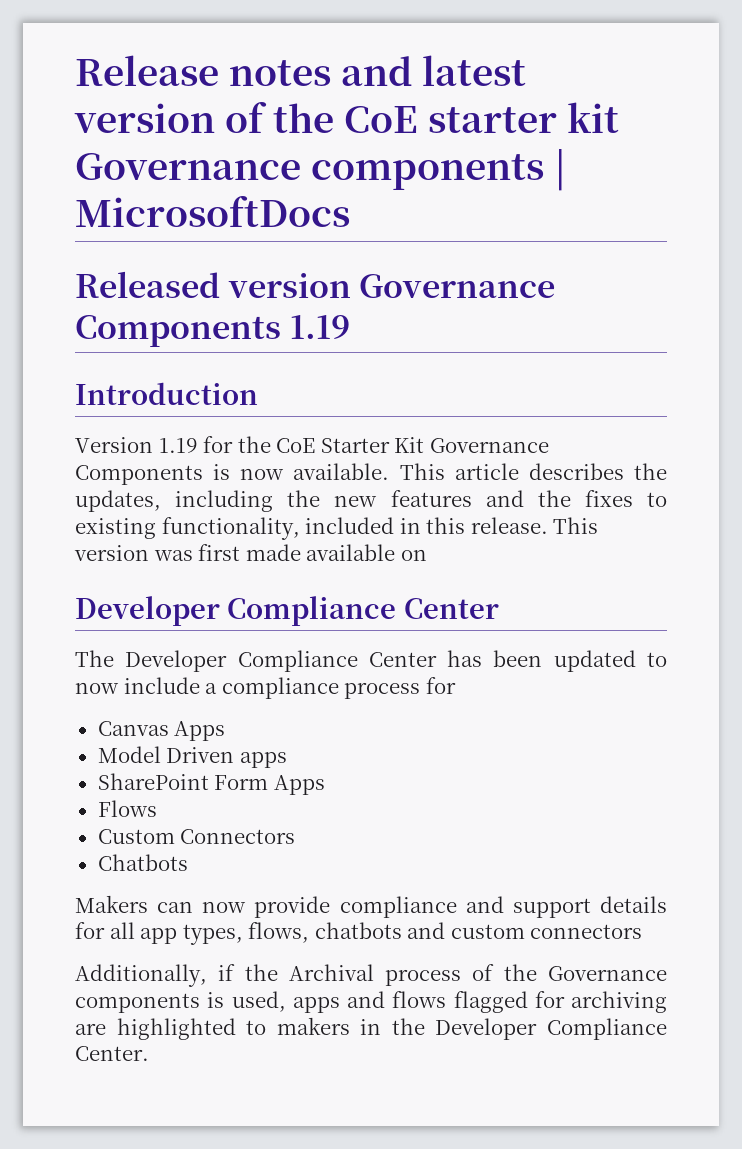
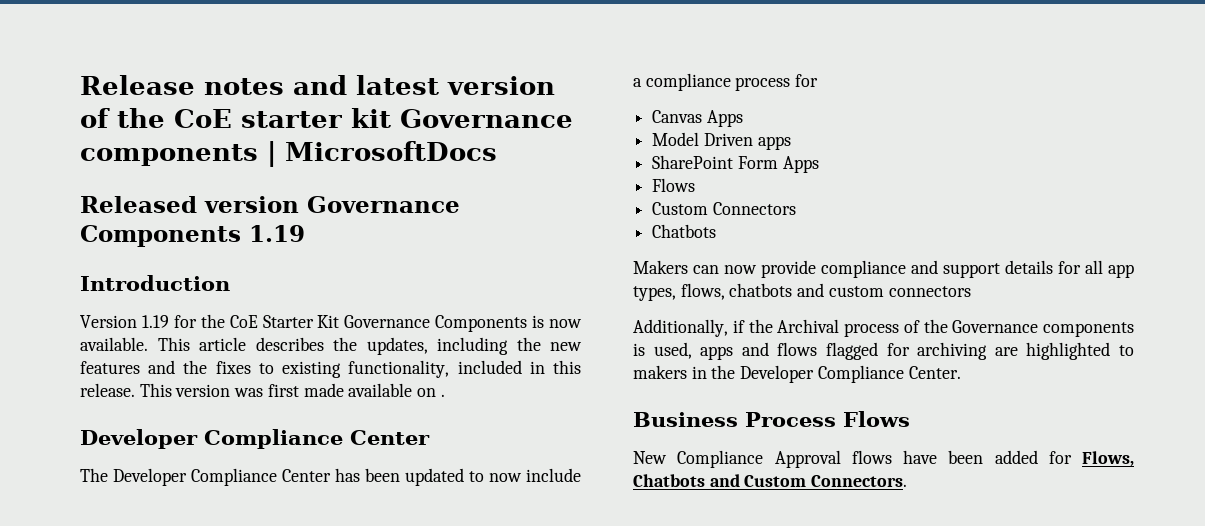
- This version was first made available on
+ This version was first made available on .
+ Business Process Flows
+ New Compliance Approval flows have been added for Flows, Chatbots and Custom Connectors.

